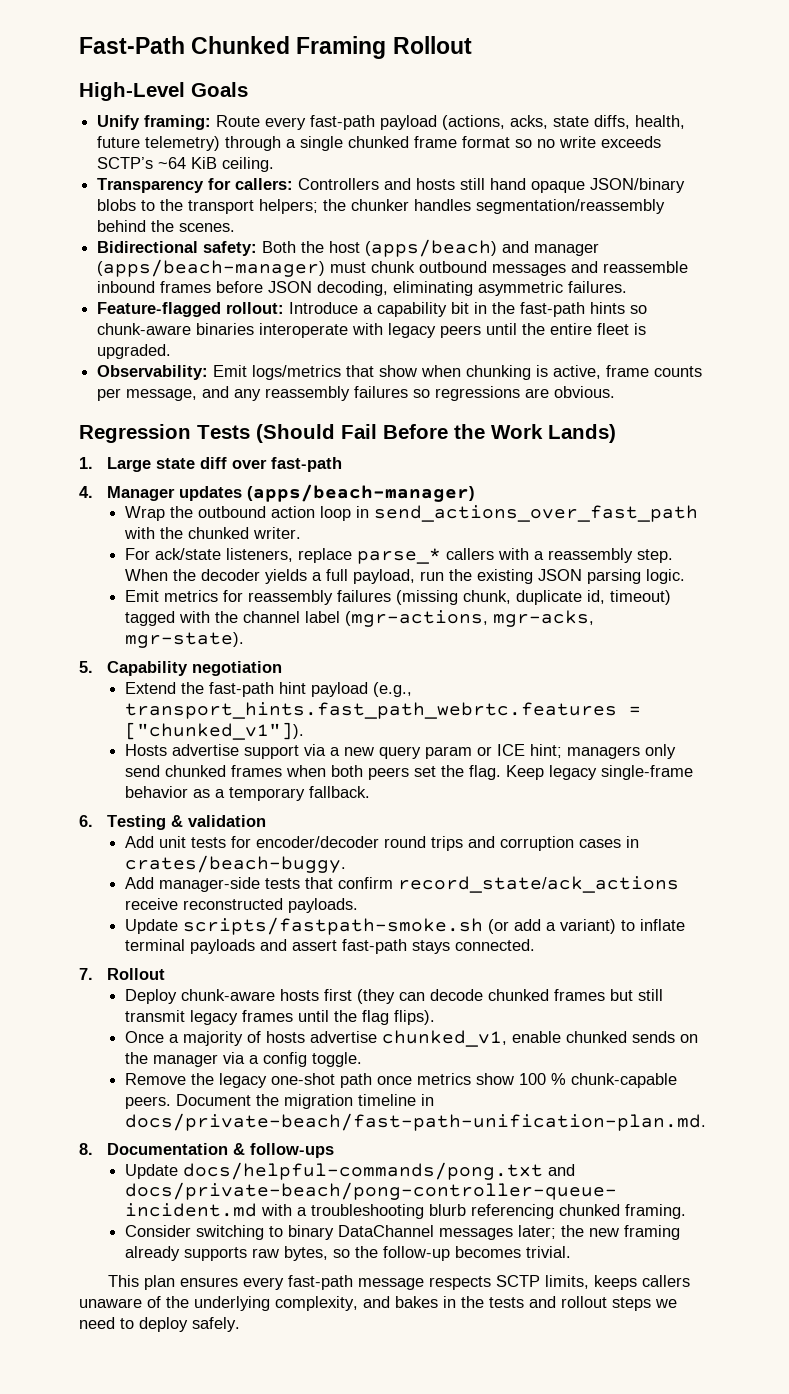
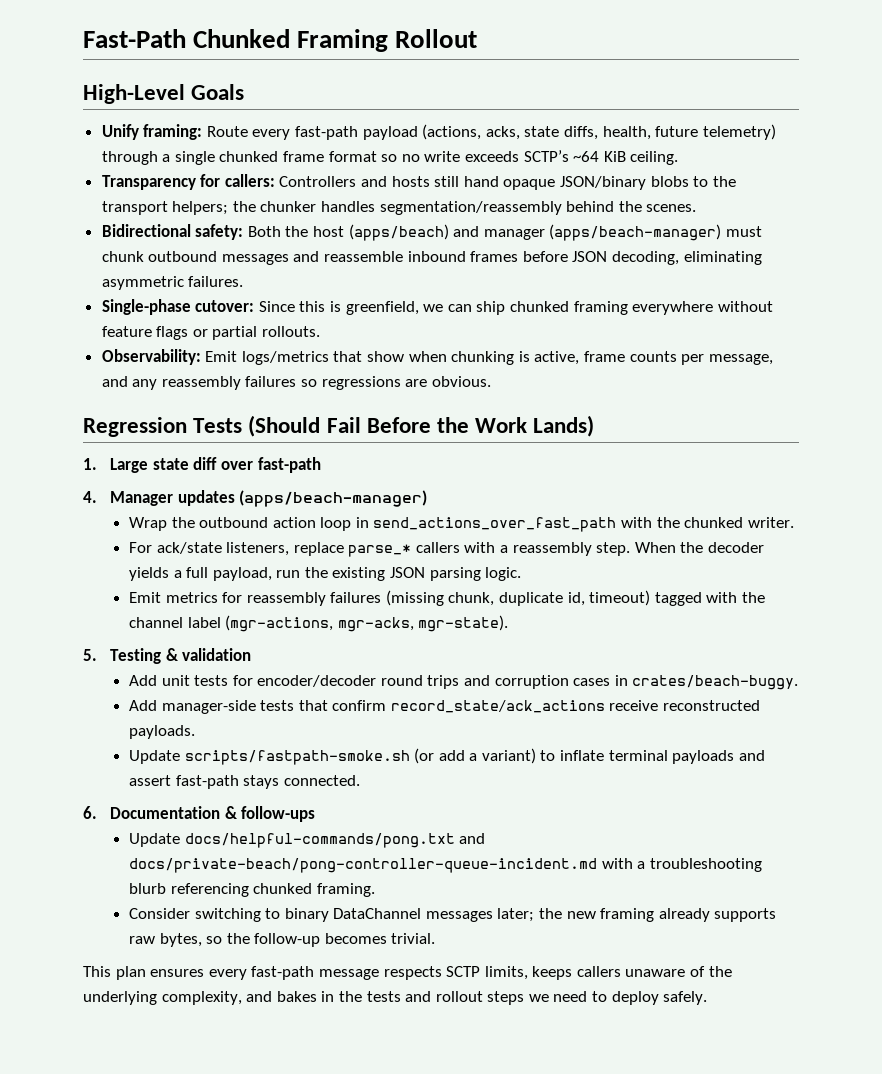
- Feature-flagged rollout: Introduce a capability bit in the fast-path hints so chunk-aware binaries interoperate with legacy peers until the entire fleet is upgraded.
+ Single-phase cutover: Since this is greenfield, we can ship chunked framing everywhere without feature flags or partial rollouts.
- 5. Capability negotiation
- Extend the fast-path hint payload (e.g., transport_hints.fast_path_webrtc.features = ["chunked_v1"]).
- Hosts advertise support via a new query param or ICE hint; managers only send chunked frames when both peers set the flag. Keep legacy single-frame behavior as a temporary fallback.
- 6. Testing & validation
+ 5. Testing & validation
- 7. Rollout
- Deploy chunk-aware hosts first (they can decode chunked frames but still transmit legacy frames until the flag flips).
- Once a majority of hosts advertise chunked_v1, enable chunked sends on the manager via a config toggle.
- Remove the legacy one-shot path once metrics show 100 % chunk-capable peers. Document the migration timeline in docs/private-beach/fast-path-unification-plan.md.
- 8. Documentation & follow-ups
+ 6. Documentation & follow-ups

